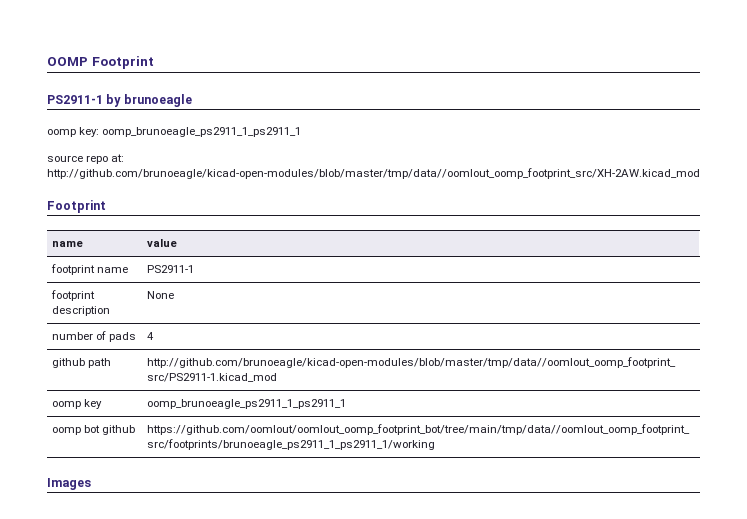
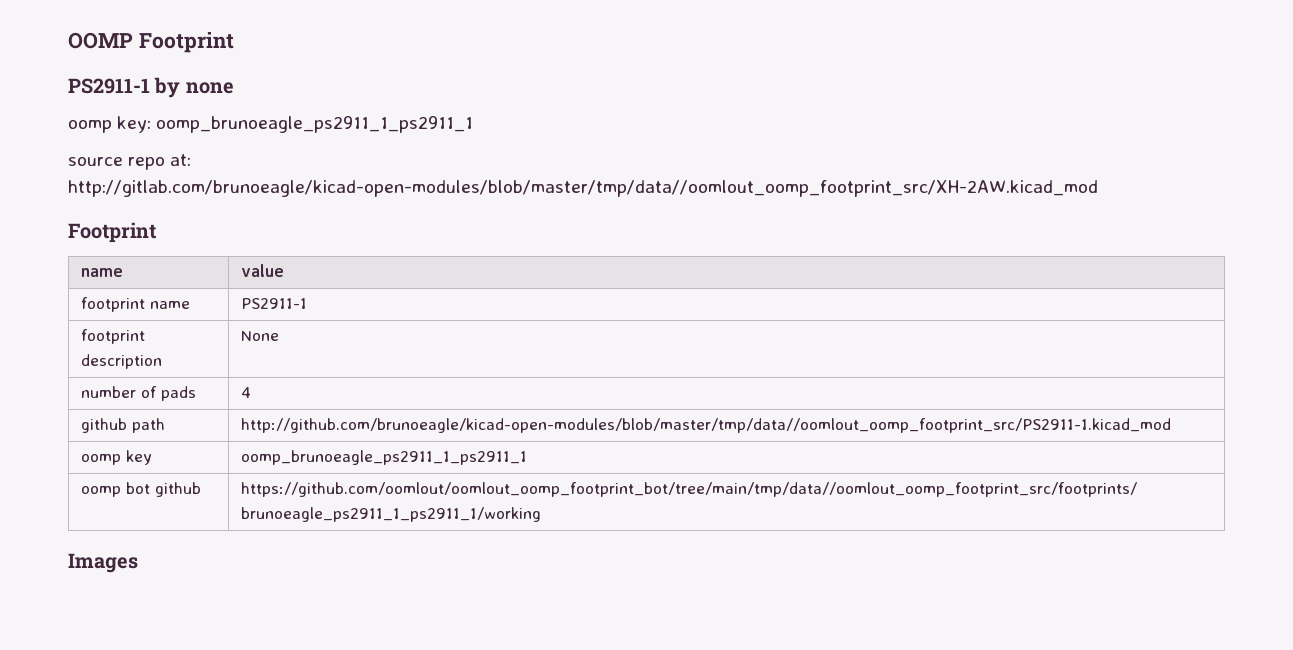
- PS2911-1 by brunoeagle
+ PS2911-1 by none
- source repo at: http://github.com/brunoeagle/kicad-open-modules/blob/master/tmp/data//oomlout_oomp_footprint_src/XH-2AW.kicad_mod
+ source repo at: http://gitlab.com/brunoeagle/kicad-open-modules/blob/master/tmp/data//oomlout_oomp_footprint_src/XH-2AW.kicad_mod

